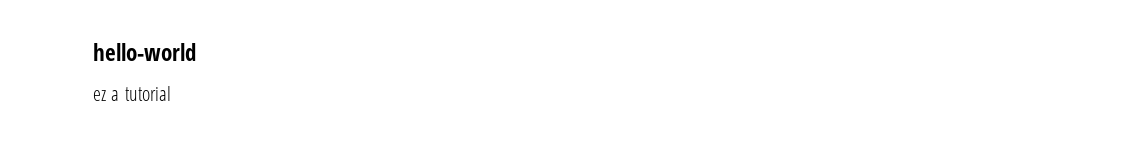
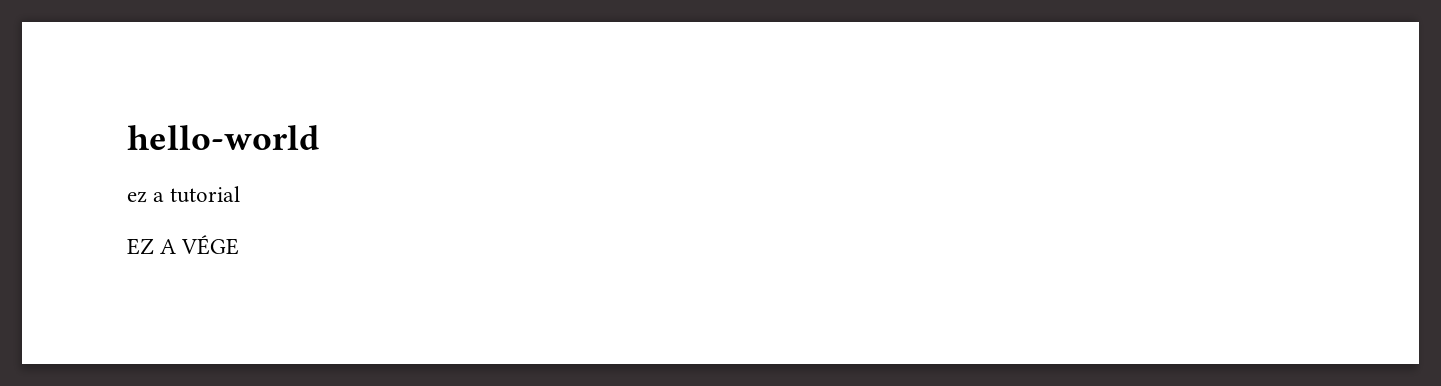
+ EZ A VÉGE

